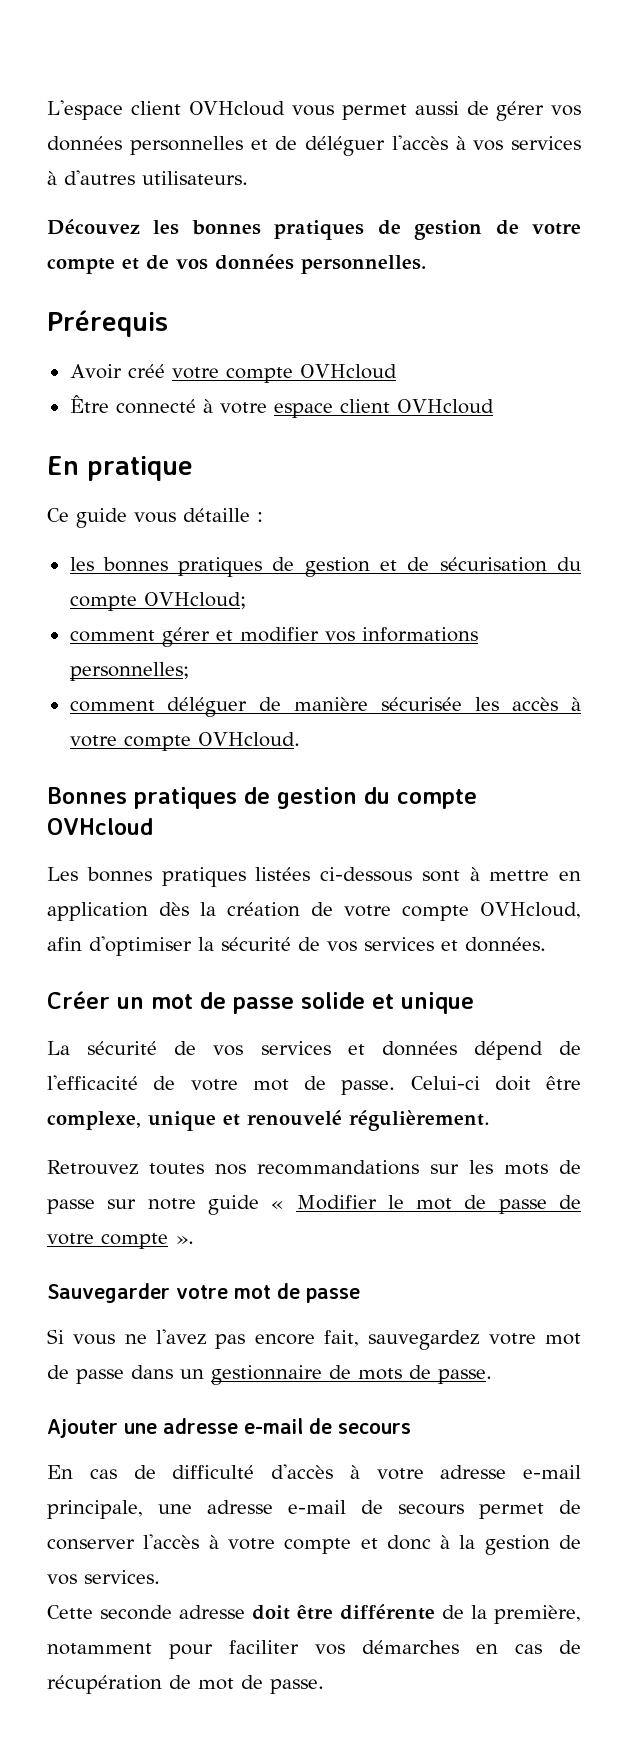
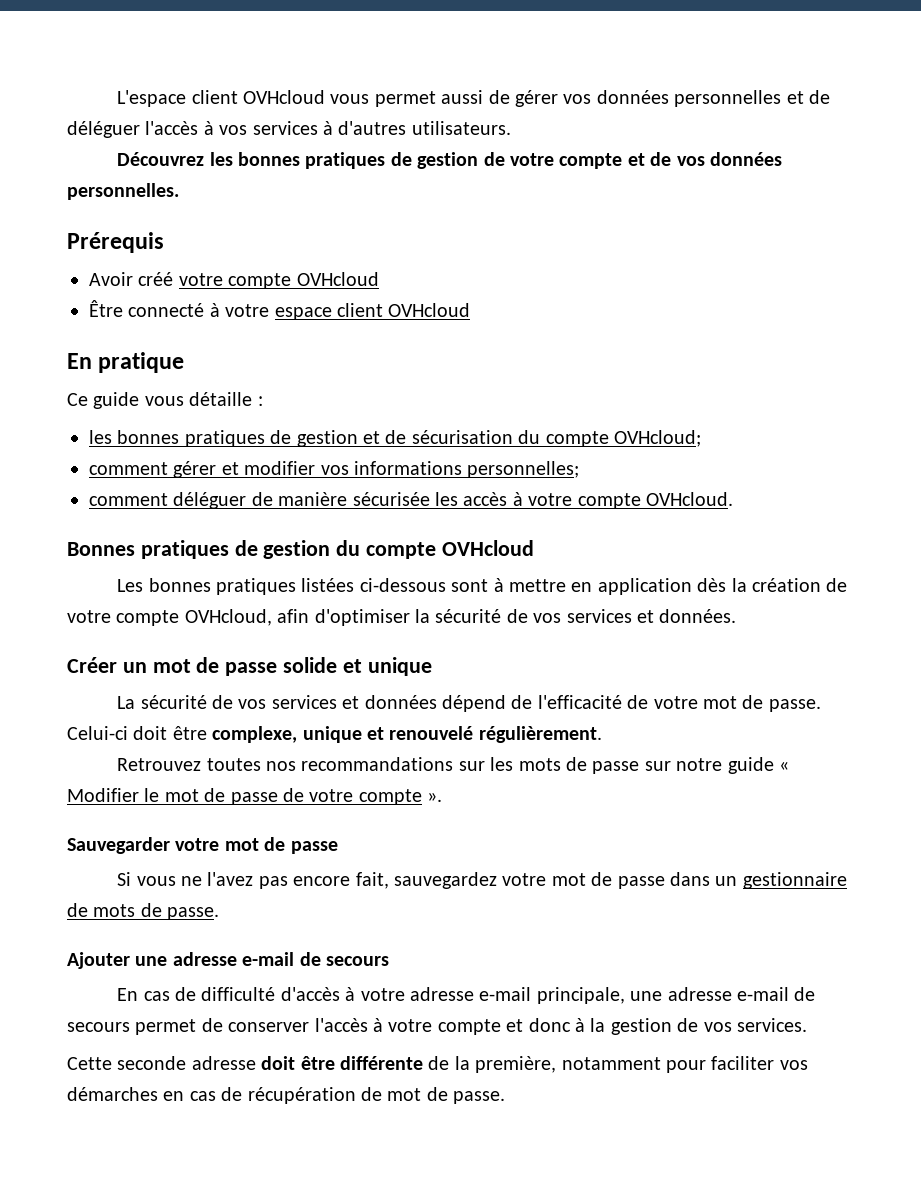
- Découvez les bonnes pratiques de gestion de votre compte et de vos données personnelles.
+ Découvrez les bonnes pratiques de gestion de votre compte et de vos données personnelles.

